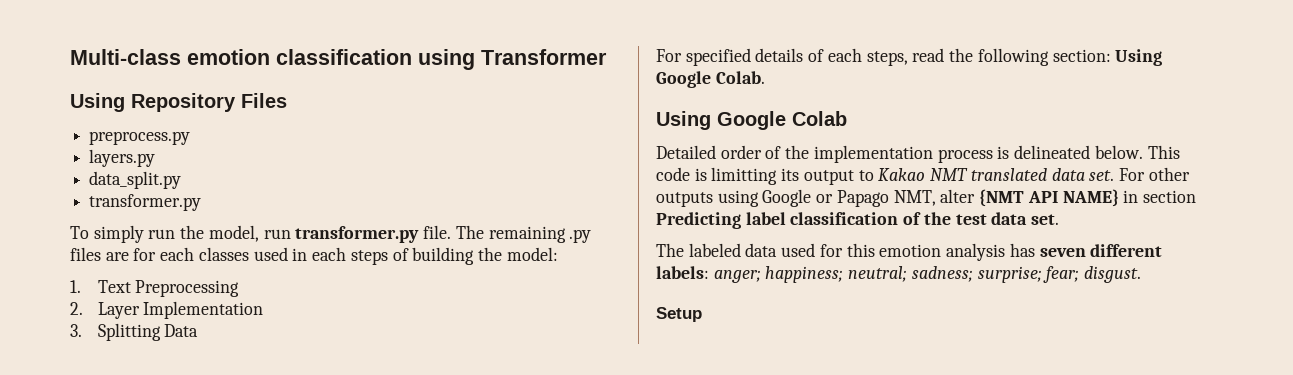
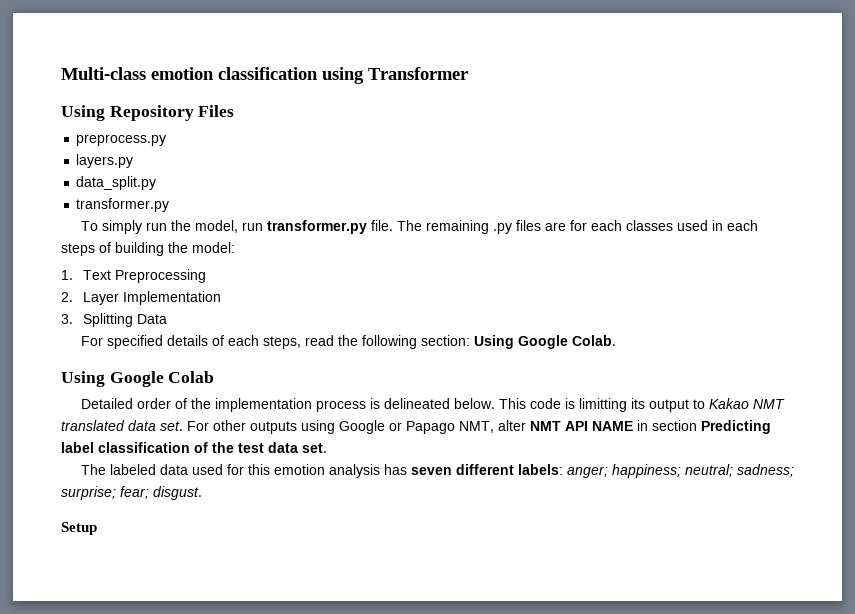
- For other outputs using Google or Papago NMT, alter {NMT API NAME} in section Predicting label classification of the test data set.
+ For other outputs using Google or Papago NMT, alter NMT API NAME in section Predicting label classification of the test data set.

